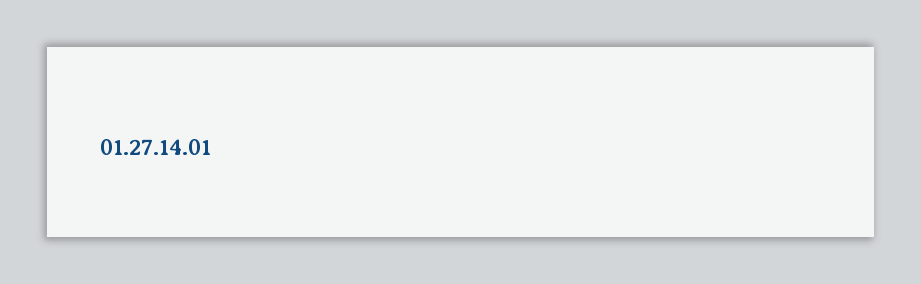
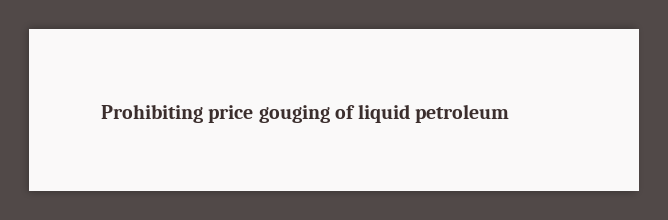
- 01.27.14.01
+ Prohibiting price gouging of liquid petroleum

